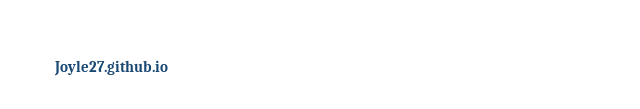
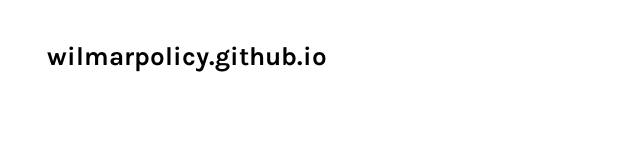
- Joyle27.github.io
+ wilmarpolicy.github.io

